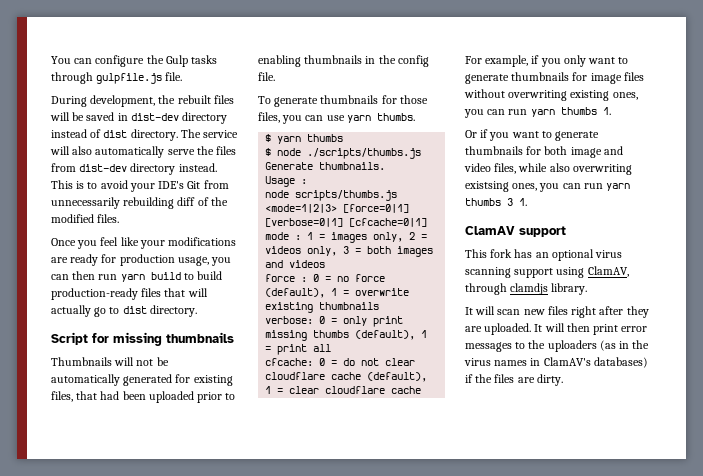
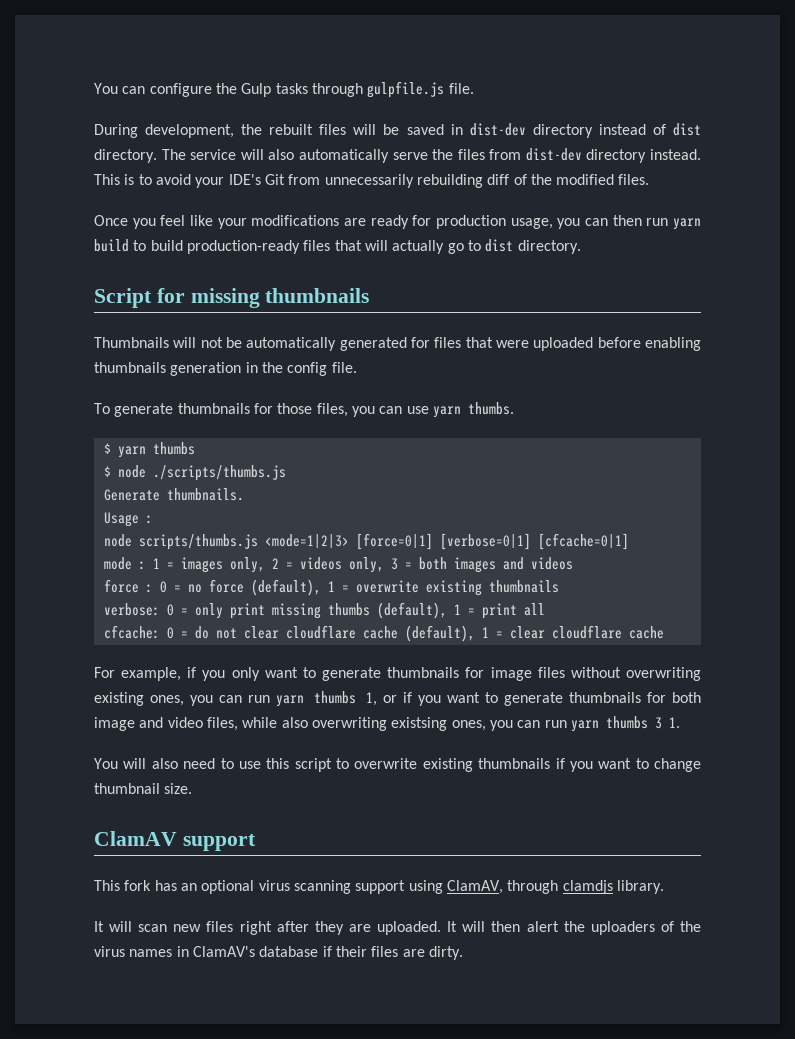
- Thumbnails will not be automatically generated for existing files, that had been uploaded prior to enabling thumbnails in the config file.
+ Thumbnails will not be automatically generated for files that were uploaded before enabling thumbnails generation in the config file.
- For example, if you only want to generate thumbnails for image files without overwriting existing ones, you can run yarn thumbs 1.
- Or if you want to generate thumbnails for both image and video files, while also overwriting existsing ones, you can run yarn thumbs 3 1.
+ For example, if you only want to generate thumbnails for image files without overwriting existing ones, you can run yarn thumbs 1, or if you want to generate thumbnails for both image and video files, while also overwriting existsing ones, you can run yarn thumbs 3 1.
+ You will also need to use this script to overwrite existing thumbnails if you want to change thumbnail size.
- It will then print error messages to the uploaders (as in the virus names in ClamAV's databases) if the files are dirty.
+ It will then alert the uploaders of the virus names in ClamAV's database if their files are dirty.

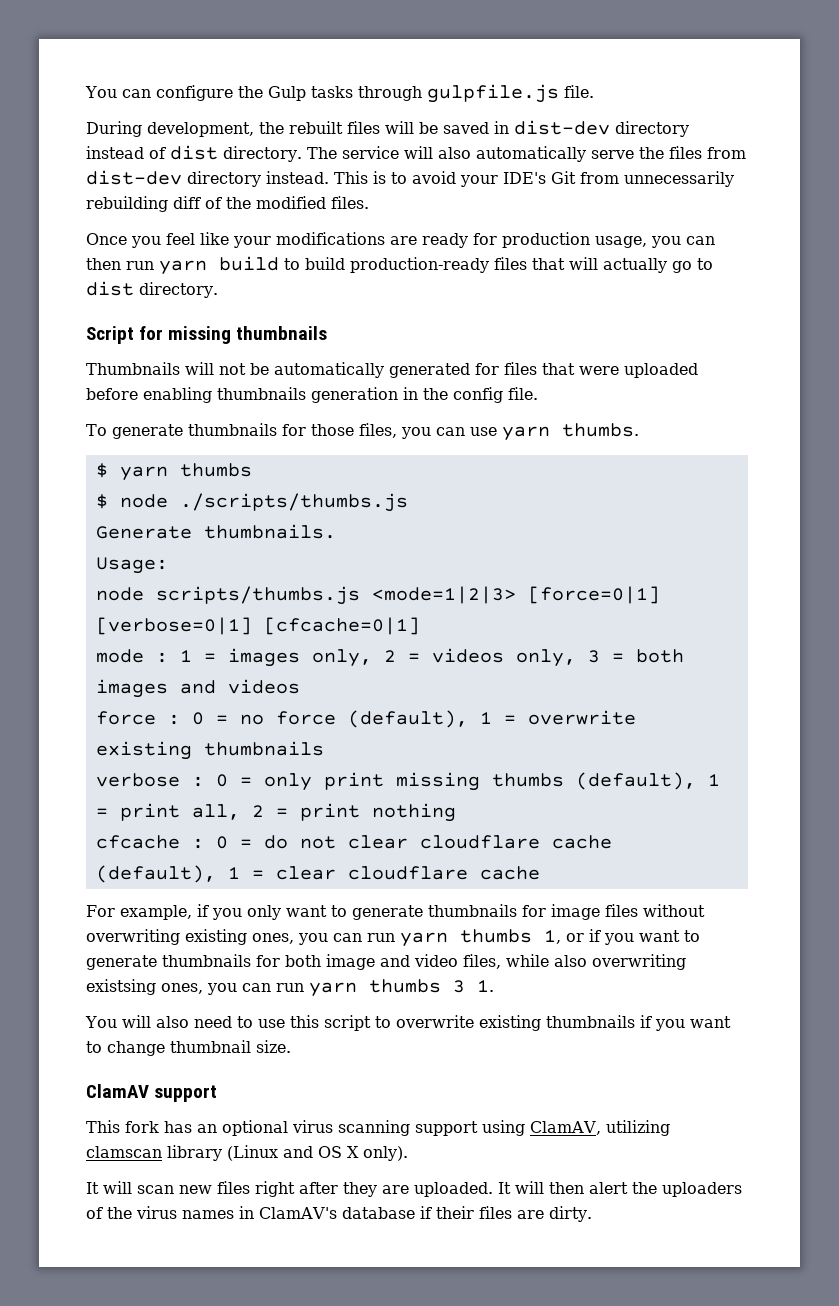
- Usage :
+ Usage:
- verbose: 0 = only print missing thumbs (default), 1 = print all
- cfcache: 0 = do not clear cloudflare cache (default), 1 = clear cloudflare cache
+ verbose : 0 = only print missing thumbs (default), 1 = print all, 2 = print nothing
+ cfcache : 0 = do not clear cloudflare cache (default), 1 = clear cloudflare cache
- This fork has an optional virus scanning support using ClamAV, through clamdjs library.
+ This fork has an optional virus scanning support using ClamAV, utilizing clamscan library (Linux and OS X only).

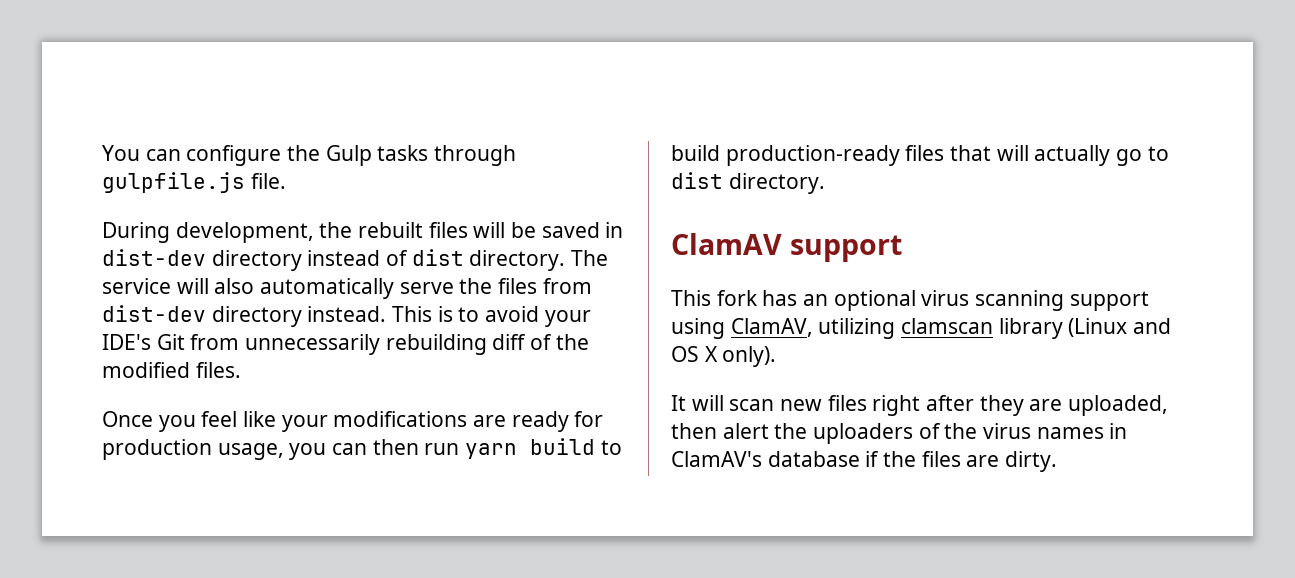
- Script for missing thumbnails
- Thumbnails will not be automatically generated for files that were uploaded before enabling thumbnails generation in the config file.
- To generate thumbnails for those files, you can use yarn thumbs.
- $ yarn thumbs
- $ node ./scripts/thumbs.js
- Generate thumbnails.
- Usage:
- node scripts/thumbs.js <mode=1|2|3> [force=0|1] [verbose=0|1] [cfcache=0|1]
- mode : 1 = images only, 2 = videos only, 3 = both images and videos
- force : 0 = no force (default), 1 = overwrite existing thumbnails
- verbose : 0 = only print missing thumbs (default), 1 = print all, 2 = print nothing
- cfcache : 0 = do not clear cloudflare cache (default), 1 = clear cloudflare cache
- For example, if you only want to generate thumbnails for image files without overwriting existing ones, you can run yarn thumbs 1, or if you want to generate thumbnails for both image and video files, while also overwriting existsing ones, you can run yarn thumbs 3 1.
- You will also need to use this script to overwrite existing thumbnails if you want to change thumbnail size.
- It will scan new files right after they are uploaded. It will then alert the uploaders of the virus names in ClamAV's database if their files are dirty.
+ It will scan new files right after they are uploaded, then alert the uploaders of the virus names in ClamAV's database if the files are dirty.

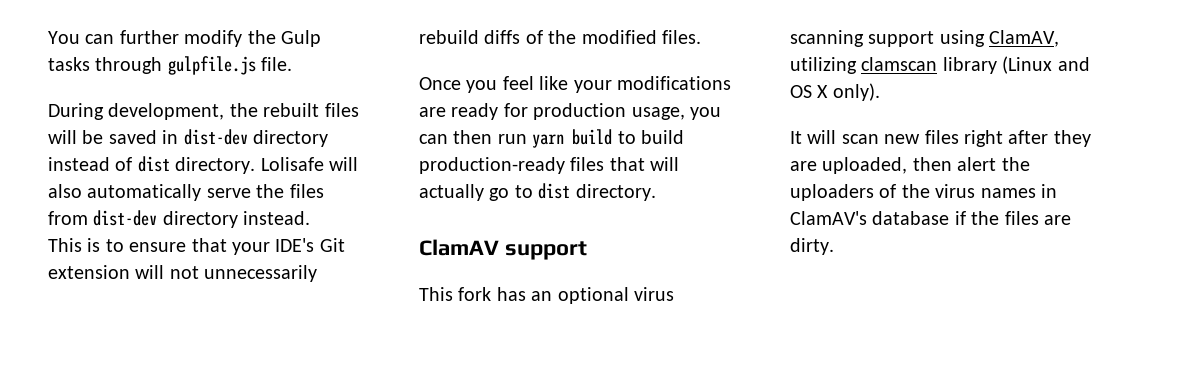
- You can configure the Gulp tasks through gulpfile.js file.
+ You can further modify the Gulp tasks through gulpfile.js file.
- The service will also automatically serve the files from dist-dev directory instead. This is to avoid your IDE's Git from unnecessarily rebuilding diff of the modified files.
+ Lolisafe will also automatically serve the files from dist-dev directory instead.
+ This is to ensure that your IDE's Git extension will not unnecessarily rebuild diffs of the modified files.

